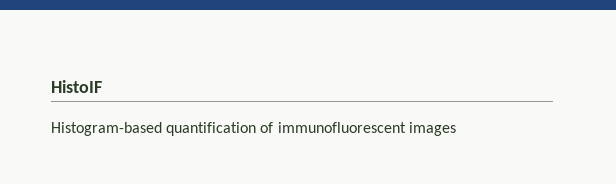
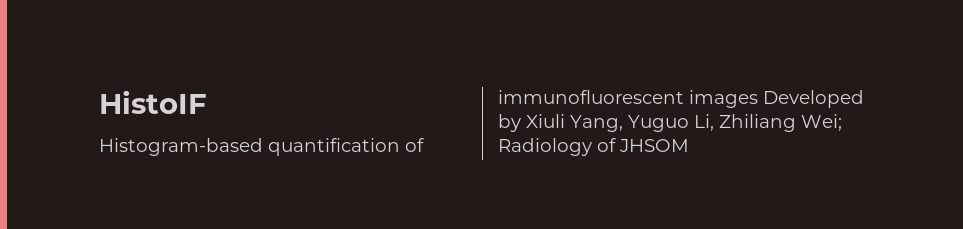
- Histogram-based quantification of immunofluorescent images
+ Histogram-based quantification of immunofluorescent images Developed by Xiuli Yang, Yuguo Li, Zhiliang Wei; Radiology of JHSOM

